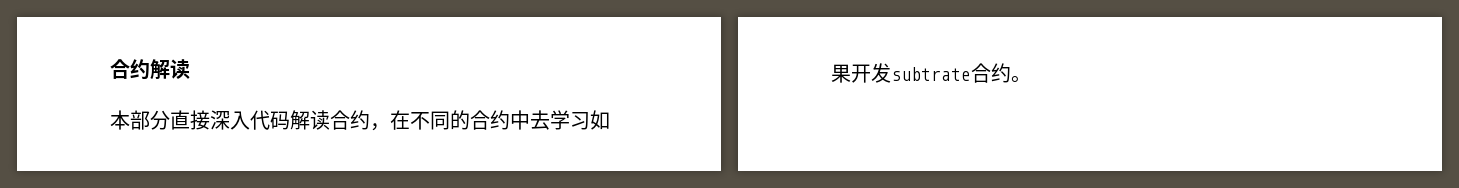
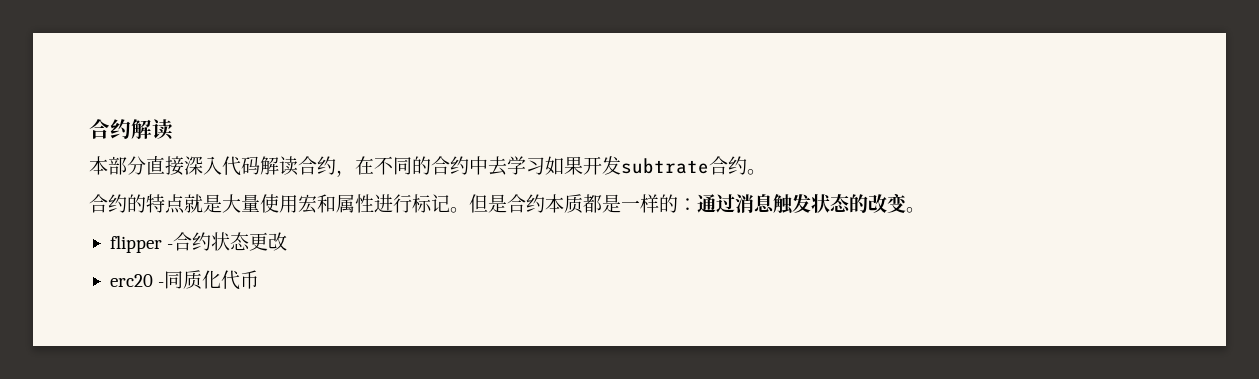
+ 合约的特点就是大量使用宏和属性进行标记。但是合约本质都是一样的：通过消息触发状态的改变。
+ flipper -合约状态更改
+ erc20 -同质化代币

